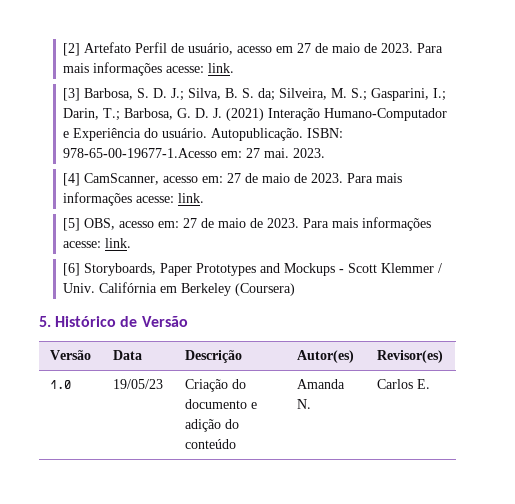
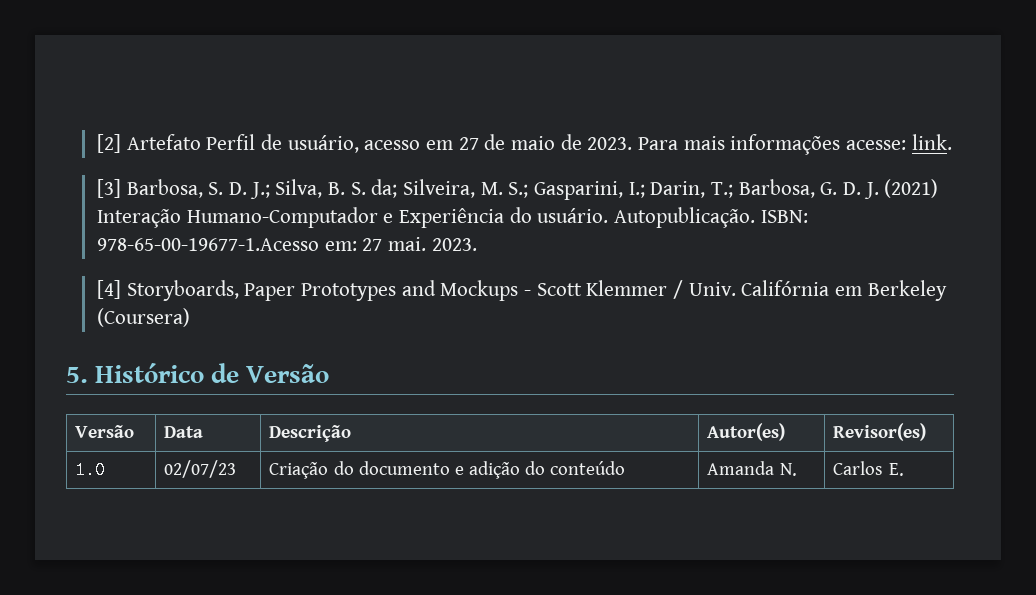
- [4] CamScanner, acesso em: 27 de maio de 2023. Para mais informações acesse: link.
- [5] OBS, acesso em: 27 de maio de 2023. Para mais informações acesse: link.
- [6] Storyboards, Paper Prototypes and Mockups - Scott Klemmer / Univ.
+ [4] Storyboards, Paper Prototypes and Mockups - Scott Klemmer / Univ.
- 1.0 | 19/05/23 | Criação do documento e adição do conteúdo | Amanda N. | Carlos E.
+ 1.0 | 02/07/23 | Criação do documento e adição do conteúdo | Amanda N. | Carlos E.

